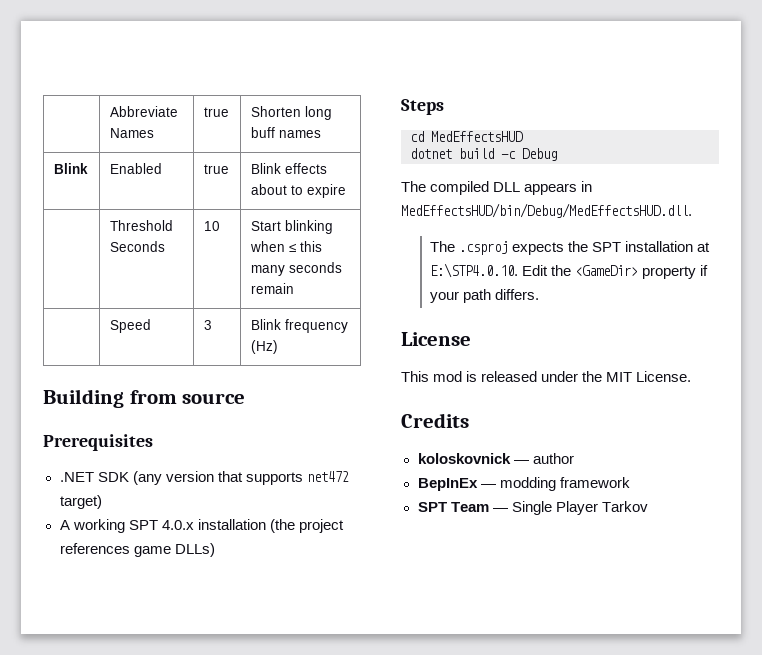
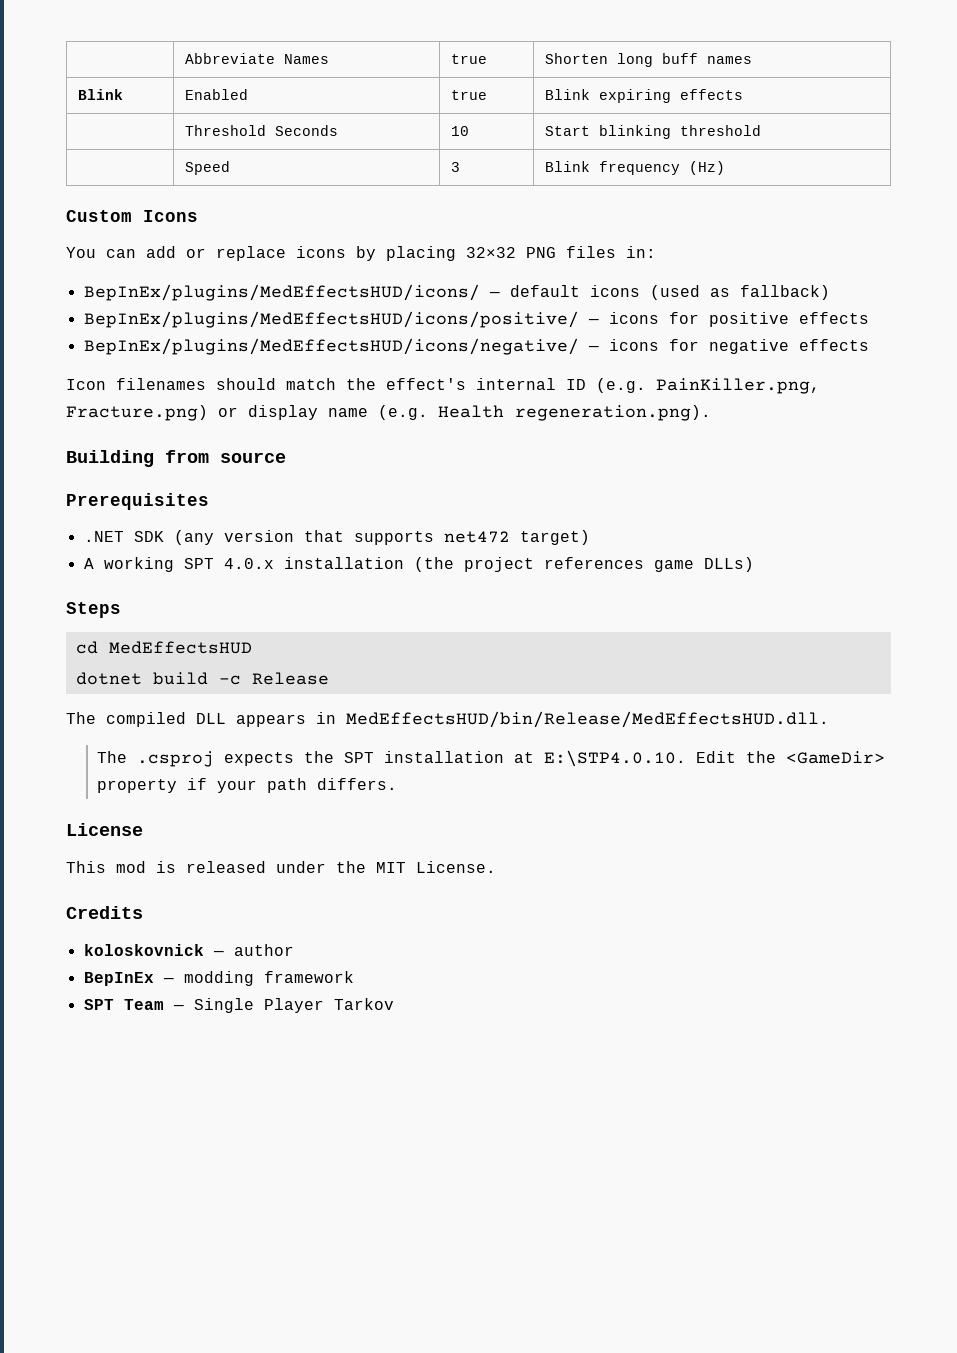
- Blink | Enabled | true | Blink effects about to expire
+ Blink | Enabled | true | Blink expiring effects
- | Threshold Seconds | 10 | Start blinking when ≤ this many seconds remain
+ | Threshold Seconds | 10 | Start blinking threshold
+ Custom Icons
+ You can add or replace icons by placing 32×32 PNG files in:
+ BepInEx/plugins/MedEffectsHUD/icons/ — default icons (used as fallback)
+ BepInEx/plugins/MedEffectsHUD/icons/positive/ — icons for positive effects
+ BepInEx/plugins/MedEffectsHUD/icons/negative/ — icons for negative effects
+ Icon filenames should match the effect's internal ID (e.g. PainKiller.png, Fracture.png) or display name (e.g. Health regeneration.png).
- dotnet build -c Debug
+ dotnet build -c Release
- The compiled DLL appears in MedEffectsHUD/bin/Debug/MedEffectsHUD.dll.
+ The compiled DLL appears in MedEffectsHUD/bin/Release/MedEffectsHUD.dll.

